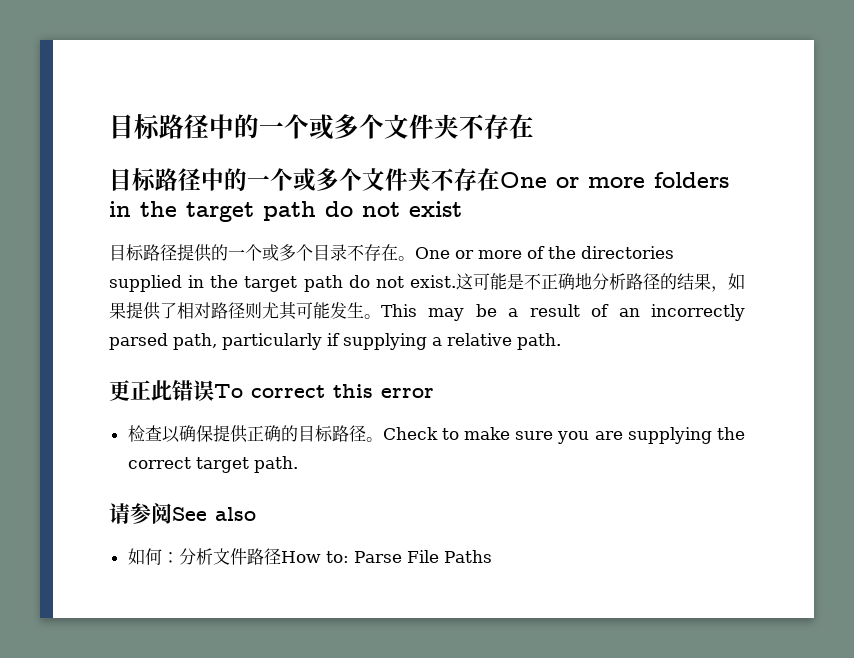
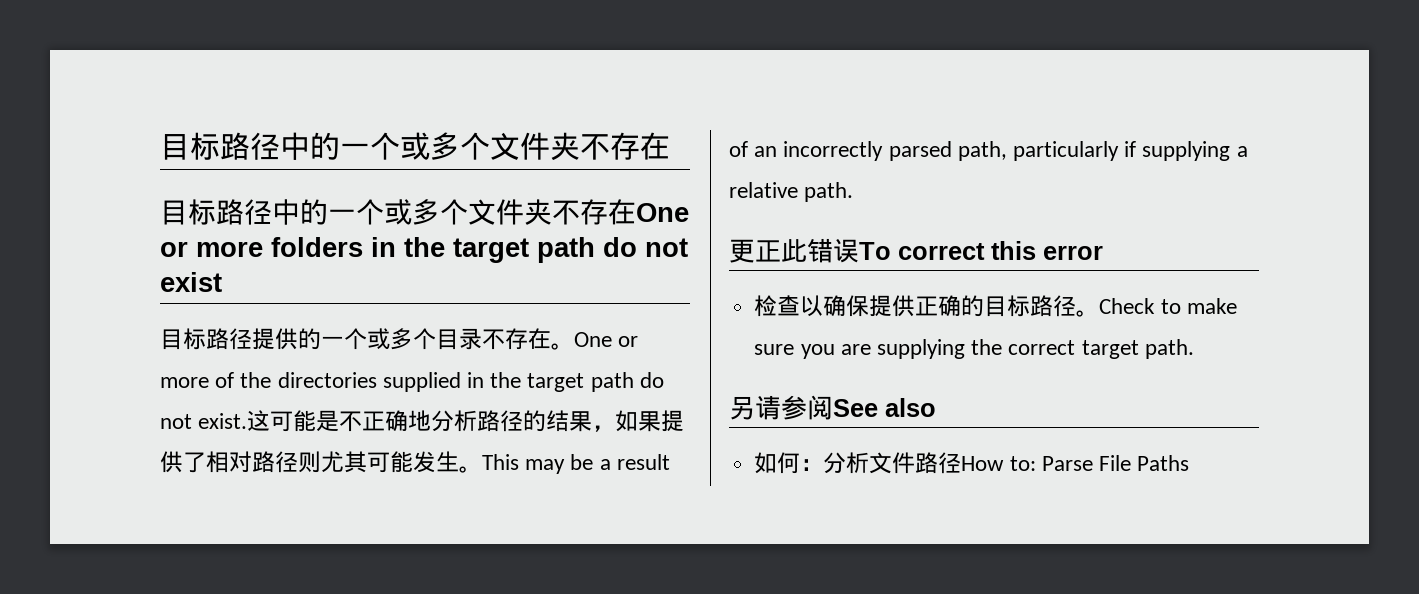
- 请参阅See also
+ 另请参阅See also

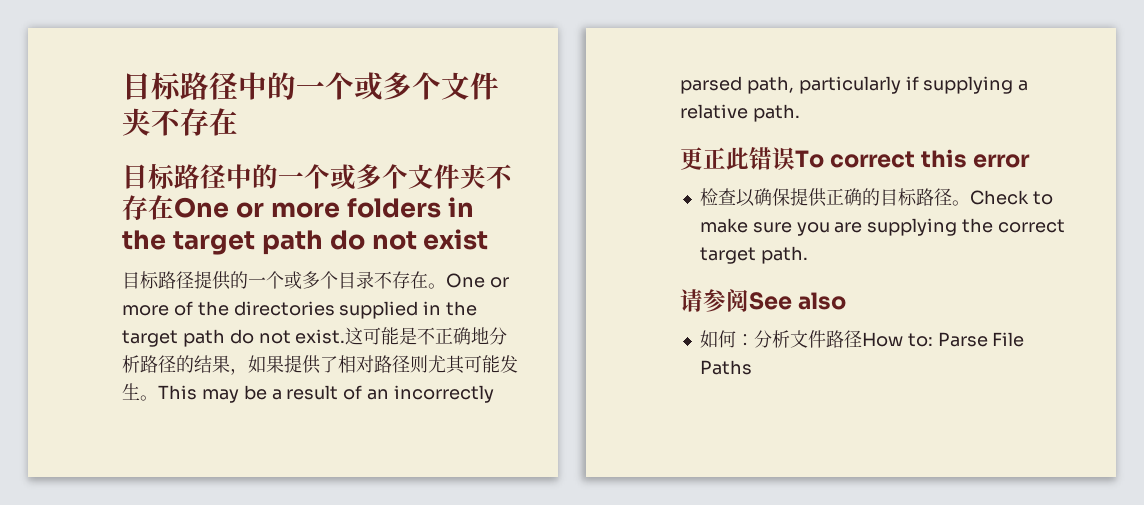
- 另请参阅See also
+ 请参阅See also

